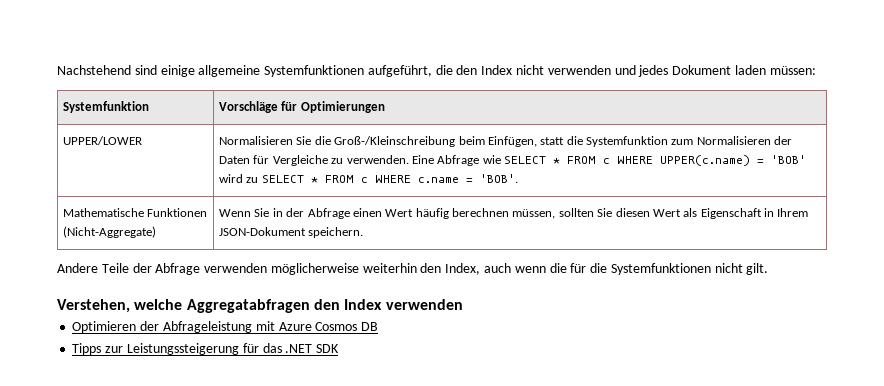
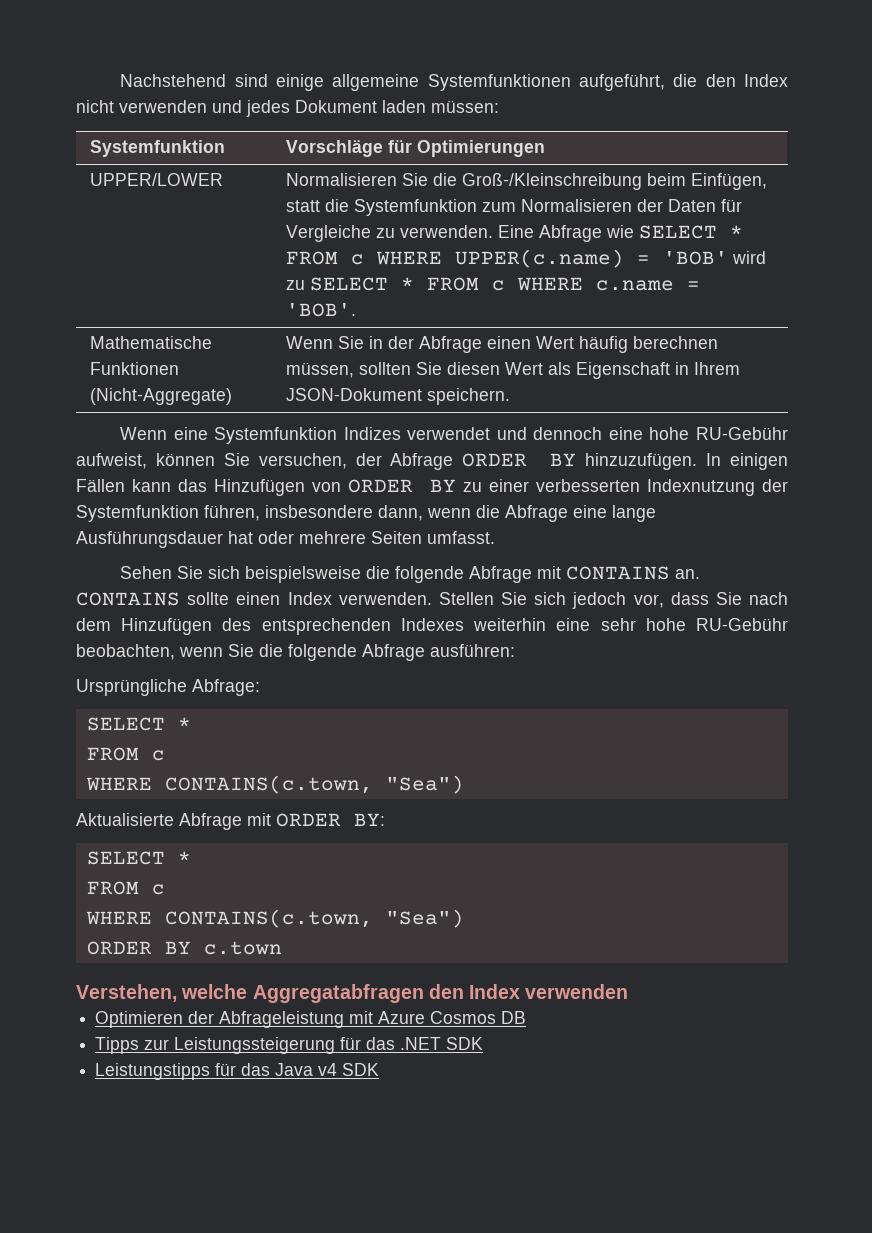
- Andere Teile der Abfrage verwenden möglicherweise weiterhin den Index, auch wenn die für die Systemfunktionen nicht gilt.
+ Wenn eine Systemfunktion Indizes verwendet und dennoch eine hohe RU-Gebühr aufweist, können Sie versuchen, der Abfrage ORDER BY hinzuzufügen. In einigen Fällen kann das Hinzufügen von ORDER BY zu einer verbesserten Indexnutzung der Systemfunktion führen, insbesondere dann, wenn die Abfrage eine lange Ausführungsdauer hat oder mehrere Seiten umfasst.
+ Sehen Sie sich beispielsweise die folgende Abfrage mit CONTAINS an. CONTAINS sollte einen Index verwenden. Stellen Sie sich jedoch vor, dass Sie nach dem Hinzufügen des entsprechenden Indexes weiterhin eine sehr hohe RU-Gebühr beobachten, wenn Sie die folgende Abfrage ausführen:
+ Ursprüngliche Abfrage:
+ SELECT *
+ FROM c
+ WHERE CONTAINS(c.town, "Sea")
+ Aktualisierte Abfrage mit ORDER BY:
+ SELECT *
+ FROM c
+ WHERE CONTAINS(c.town, "Sea")
+ ORDER BY c.town
+ Leistungstipps für das Java v4 SDK

